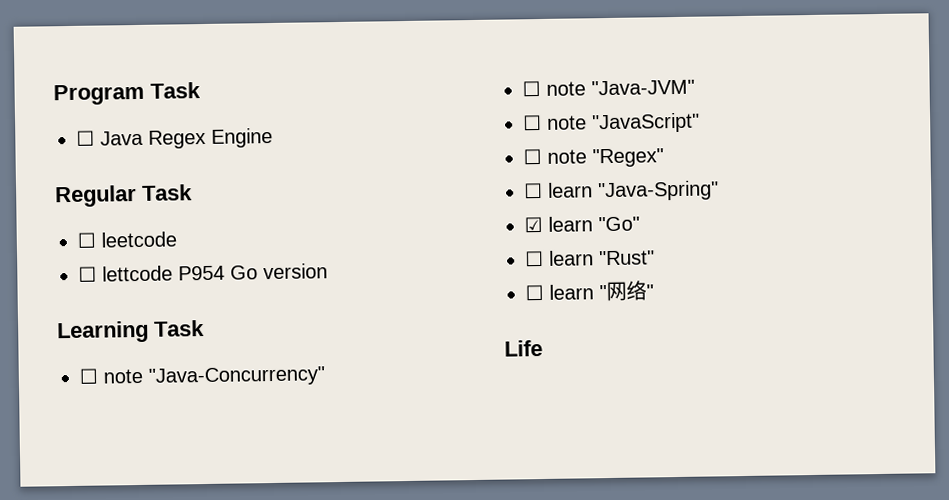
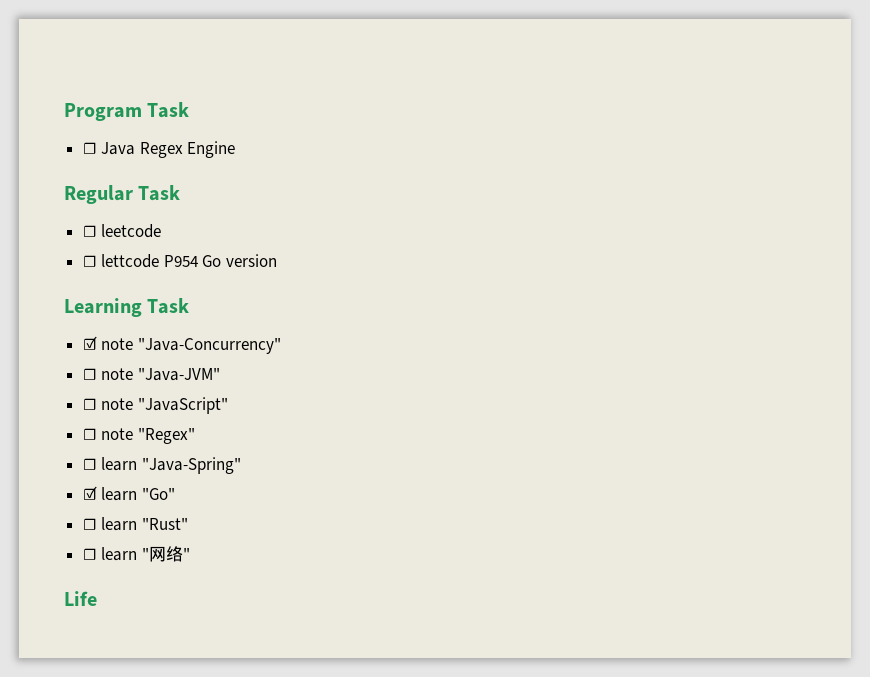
- ☐ note "Java-Concurrency"
+ ☑ note "Java-Concurrency"

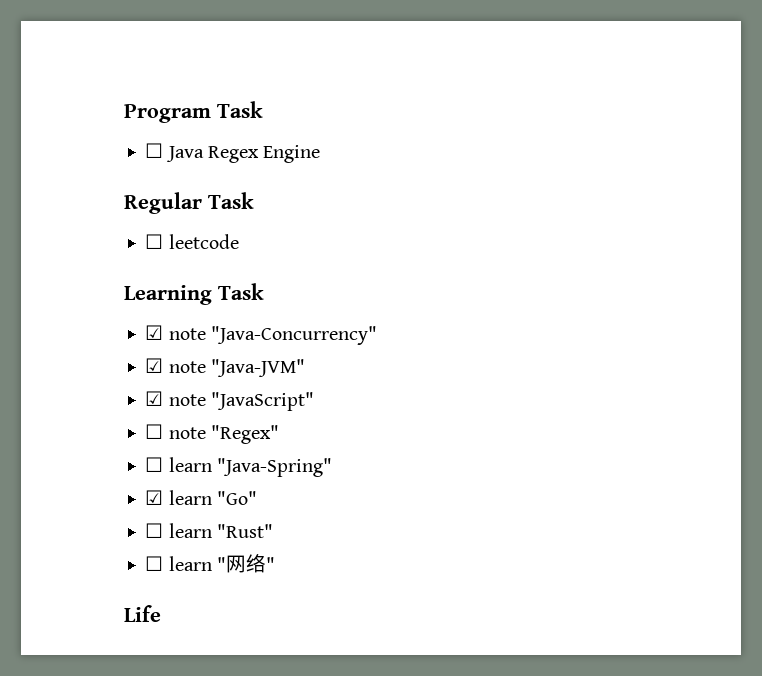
- ☐ lettcode P954 Go version
- ☐ note "Java-JVM"
+ ☑ note "Java-JVM"
- ☐ note "JavaScript"
+ ☑ note "JavaScript"

